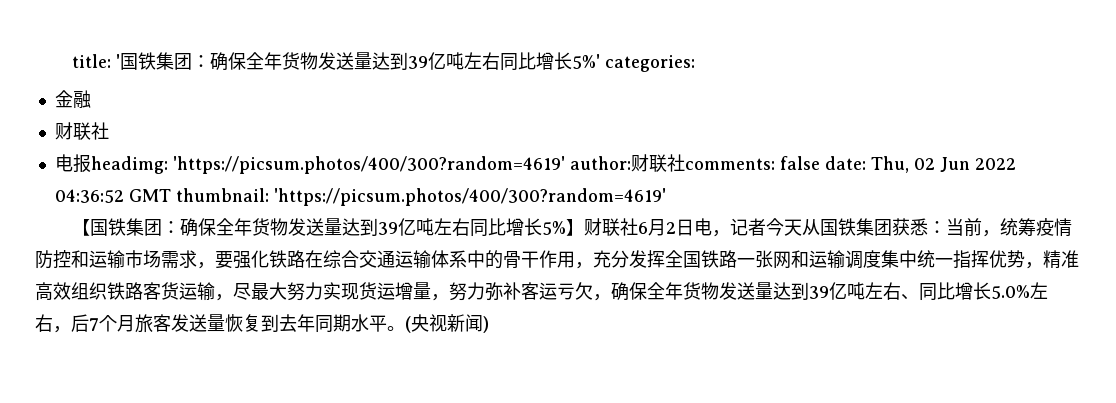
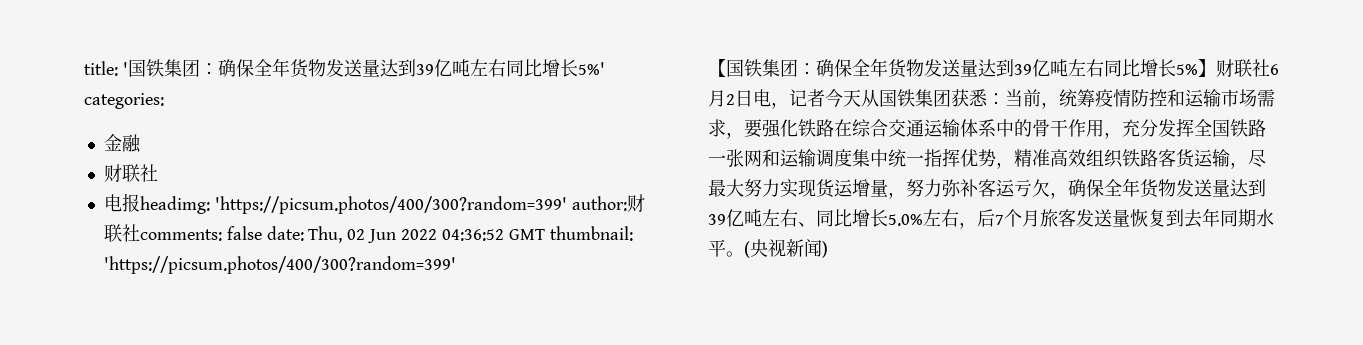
- 电报headimg: 'https://picsum.photos/400/300?random=4619' author:财联社comments: false date: Thu, 02 Jun 2022 04:36:52 GMT thumbnail: 'https://picsum.photos/400/300?random=4619'
+ 电报headimg: 'https://picsum.photos/400/300?random=399' author:财联社comments: false date: Thu, 02 Jun 2022 04:36:52 GMT thumbnail: 'https://picsum.photos/400/300?random=399'

